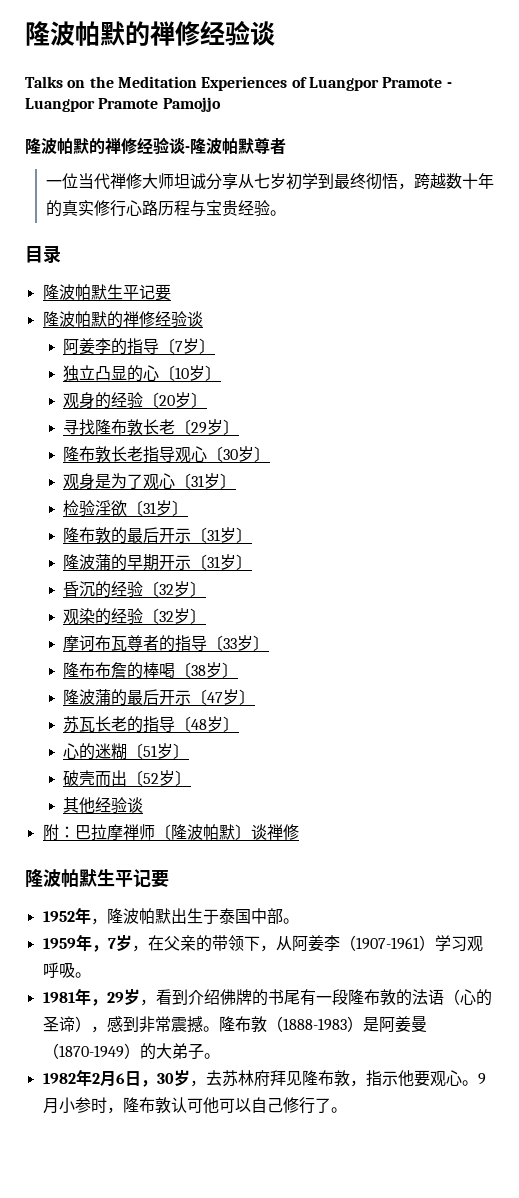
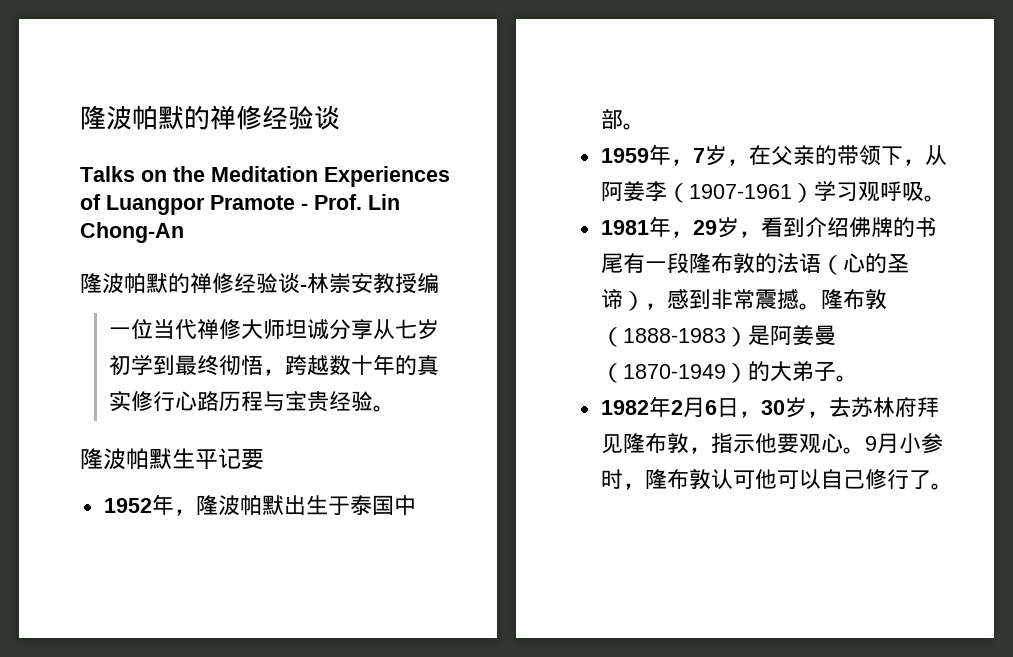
- Talks on the Meditation Experiences of Luangpor Pramote - Luangpor Pramote Pamojjo
+ Talks on the Meditation Experiences of Luangpor Pramote - Prof. Lin Chong-An
- 隆波帕默的禅修经验谈-隆波帕默尊者
+ 隆波帕默的禅修经验谈-林崇安教授编
- 目录
- 隆波帕默生平记要
- 隆波帕默的禅修经验谈
- 阿姜李的指导〔7岁〕
- 独立凸显的心〔10岁〕
- 观身的经验〔20岁〕
- 寻找隆布敦长老〔29岁〕
- 隆布敦长老指导观心〔30岁〕
- 观身是为了观心〔31岁〕
- 检验淫欲〔31岁〕
- 隆布敦的最后开示〔31岁〕
- 隆波蒲的早期开示〔31岁〕
- 昏沉的经验〔32岁〕
- 观染的经验〔32岁〕
- 摩诃布瓦尊者的指导〔33岁〕
- 隆布布詹的棒喝〔38岁〕
- 隆波蒲的最后开示〔47岁〕
- 苏瓦长老的指导〔48岁〕
- 心的迷糊〔51岁〕
- 破壳而出〔52岁〕
- 其他经验谈
- 附：巴拉摩禅师〔隆波帕默〕谈禅修

